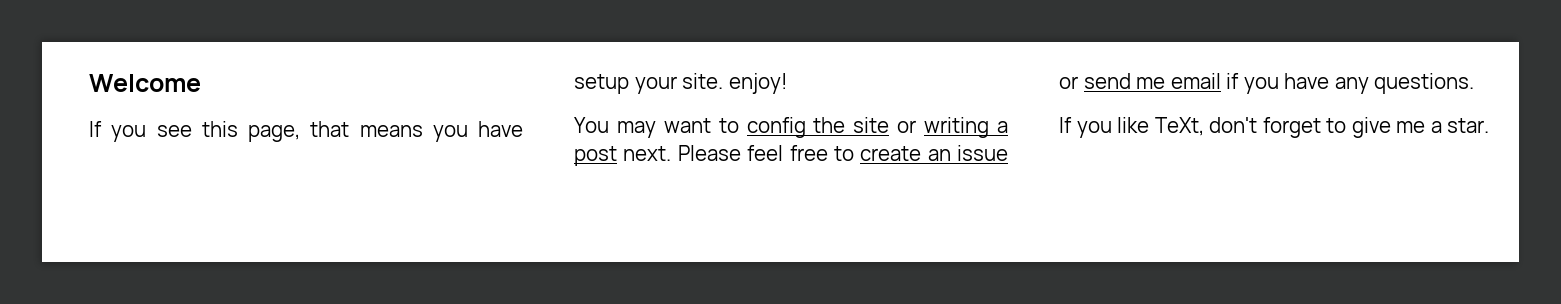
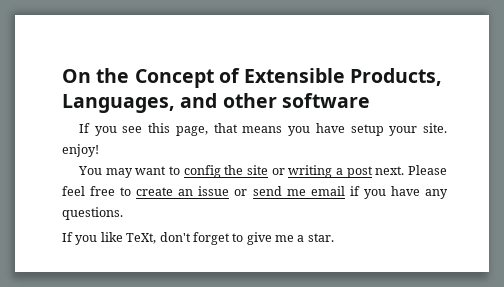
- Welcome
+ On the Concept of Extensible Products, Languages, and other software

